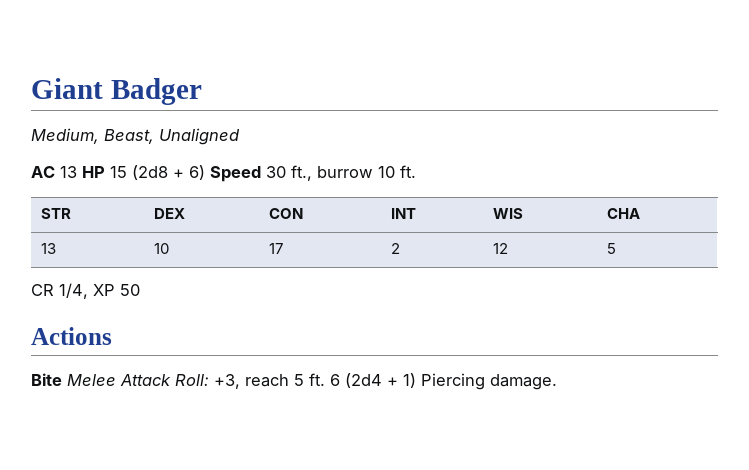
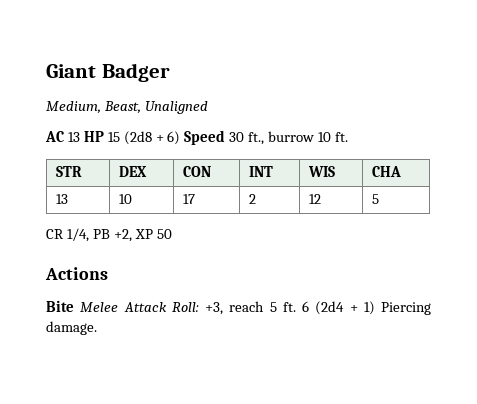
- CR 1/4, XP 50
+ CR 1/4, PB +2, XP 50

